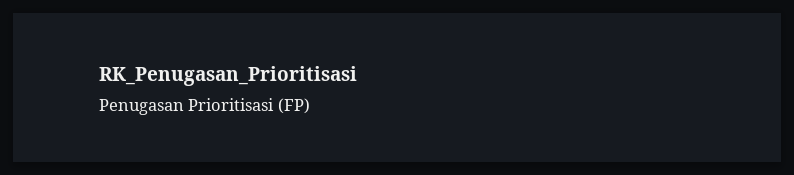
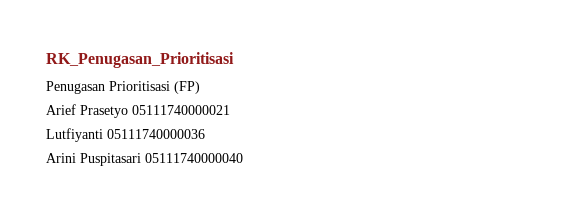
+ Arief Prasetyo 05111740000021
+ Lutfiyanti 05111740000036
+ Arini Puspitasari 05111740000040

